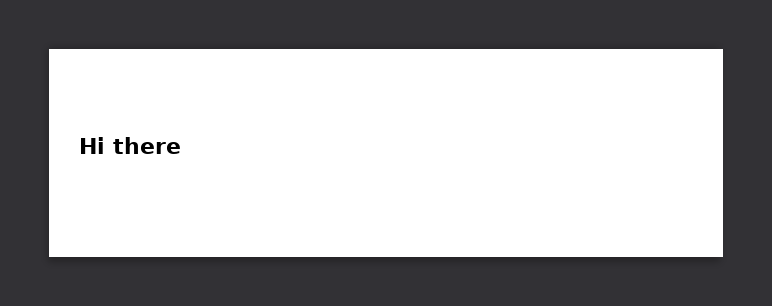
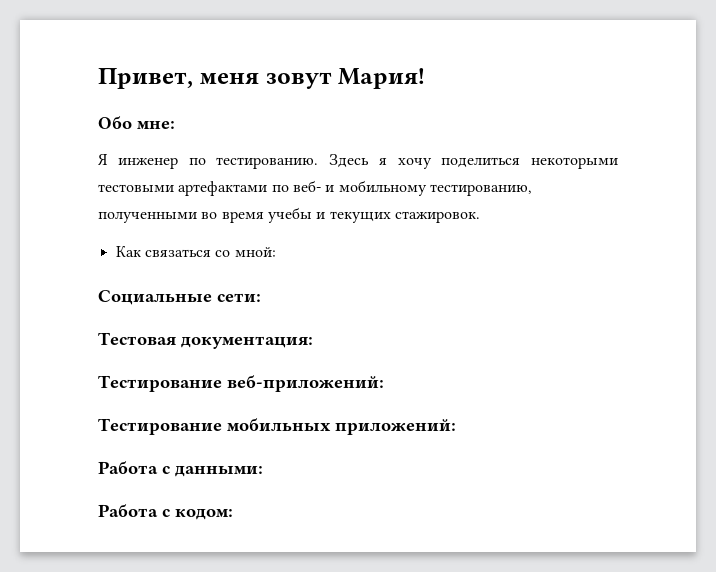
- Hi there
+ Привет, меня зовут Мария!
+ Обо мне:
+ Я инженер по тестированию. Здесь я хочу поделиться некоторыми тестовыми артефактами по веб- и мобильному тестированию, полученными во время учебы и текущих стажировок.
+ Как связаться со мной:
+ Социальные сети:
+ Тестовая документация:
+ Тестирование веб-приложений:
+ Тестирование мобильных приложений:
+ Работа с данными:
+ Работа с кодом:

